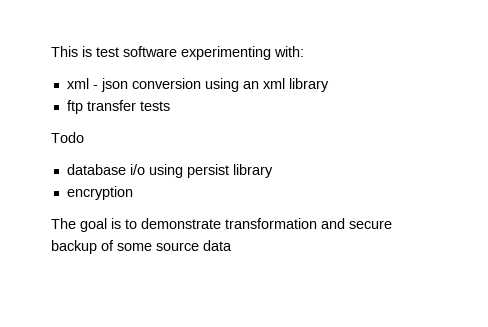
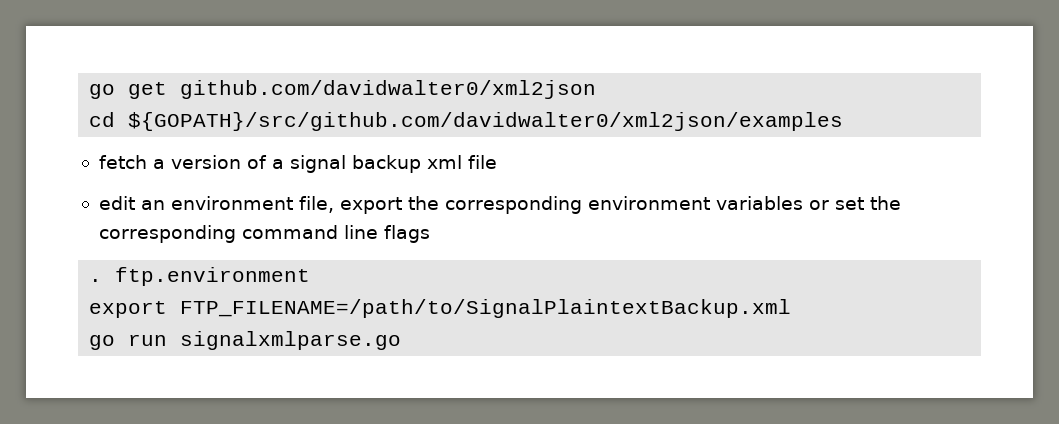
- This is test software experimenting with:
- xml - json conversion using an xml library
- ftp transfer tests
- Todo
- database i/o using persist library
- encryption
- The goal is to demonstrate transformation and secure backup of some source data
+ go get github.com/davidwalter0/xml2json
+ cd ${GOPATH}/src/github.com/davidwalter0/xml2json/examples
+ fetch a version of a signal backup xml file
+ edit an environment file, export the corresponding environment variables or set the corresponding command line flags
+ . ftp.environment
+ export FTP_FILENAME=/path/to/SignalPlaintextBackup.xml
+ go run signalxmlparse.go

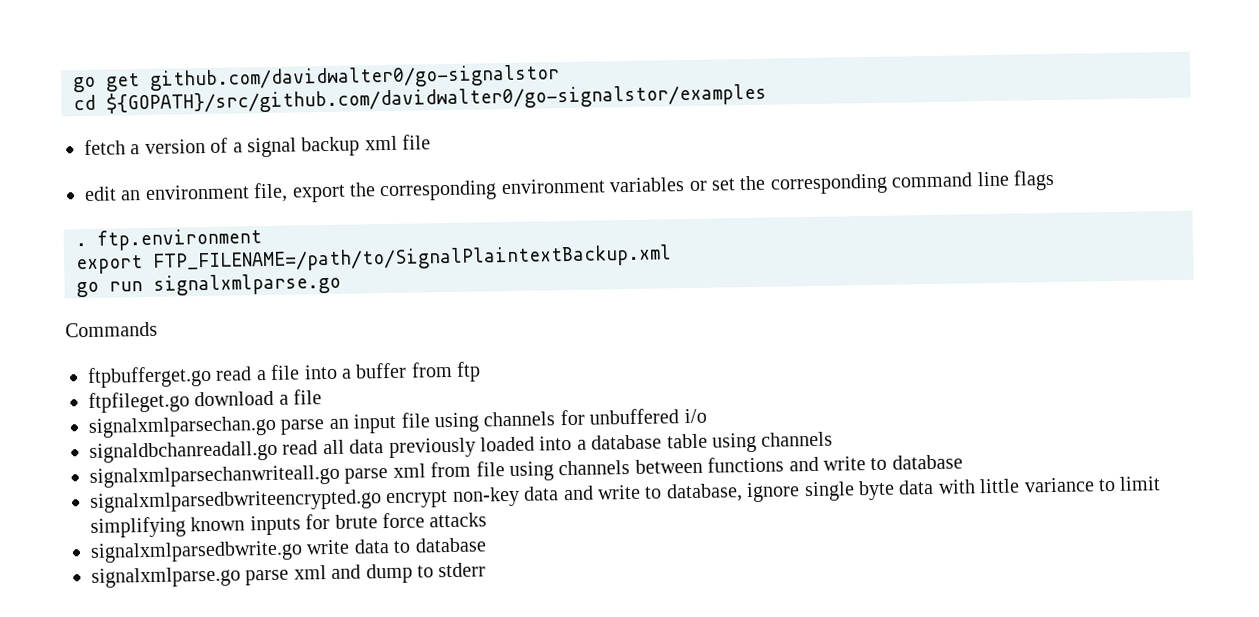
- go get github.com/davidwalter0/xml2json
+ go get github.com/davidwalter0/go-signalstor
- cd ${GOPATH}/src/github.com/davidwalter0/xml2json/examples
+ cd ${GOPATH}/src/github.com/davidwalter0/go-signalstor/examples
+ Commands
+ ftpbufferget.go read a file into a buffer from ftp
+ ftpfileget.go download a file
+ signalxmlparsechan.go parse an input file using channels for unbuffered i/o
+ signaldbchanreadall.go read all data previously loaded into a database table using channels
+ signalxmlparsechanwriteall.go parse xml from file using channels between functions and write to database
+ signalxmlparsedbwriteencrypted.go encrypt non-key data and write to database, ignore single byte data with little variance to limit simplifying known inputs for brute force attacks
+ signalxmlparsedbwrite.go write data to database
+ signalxmlparse.go parse xml and dump to stderr

